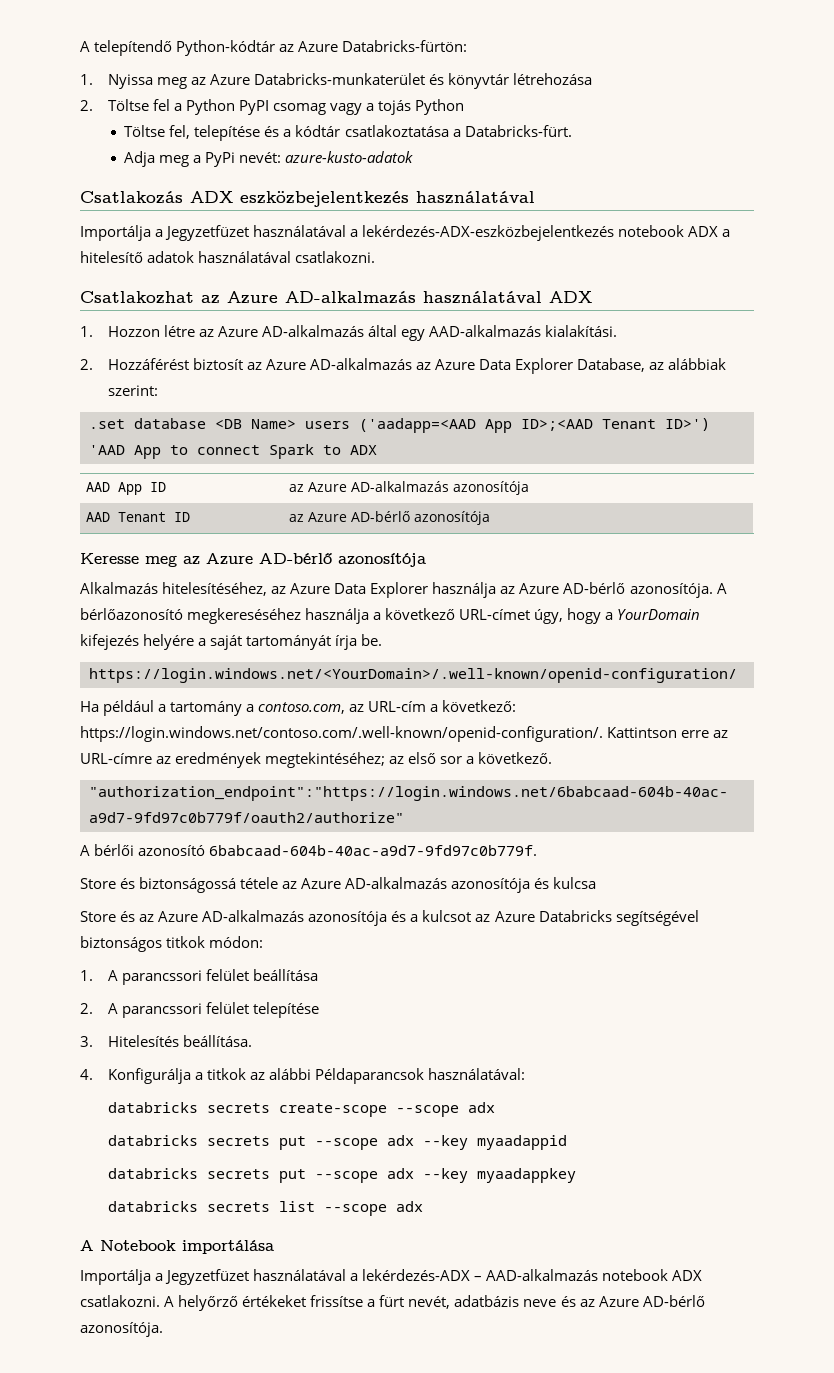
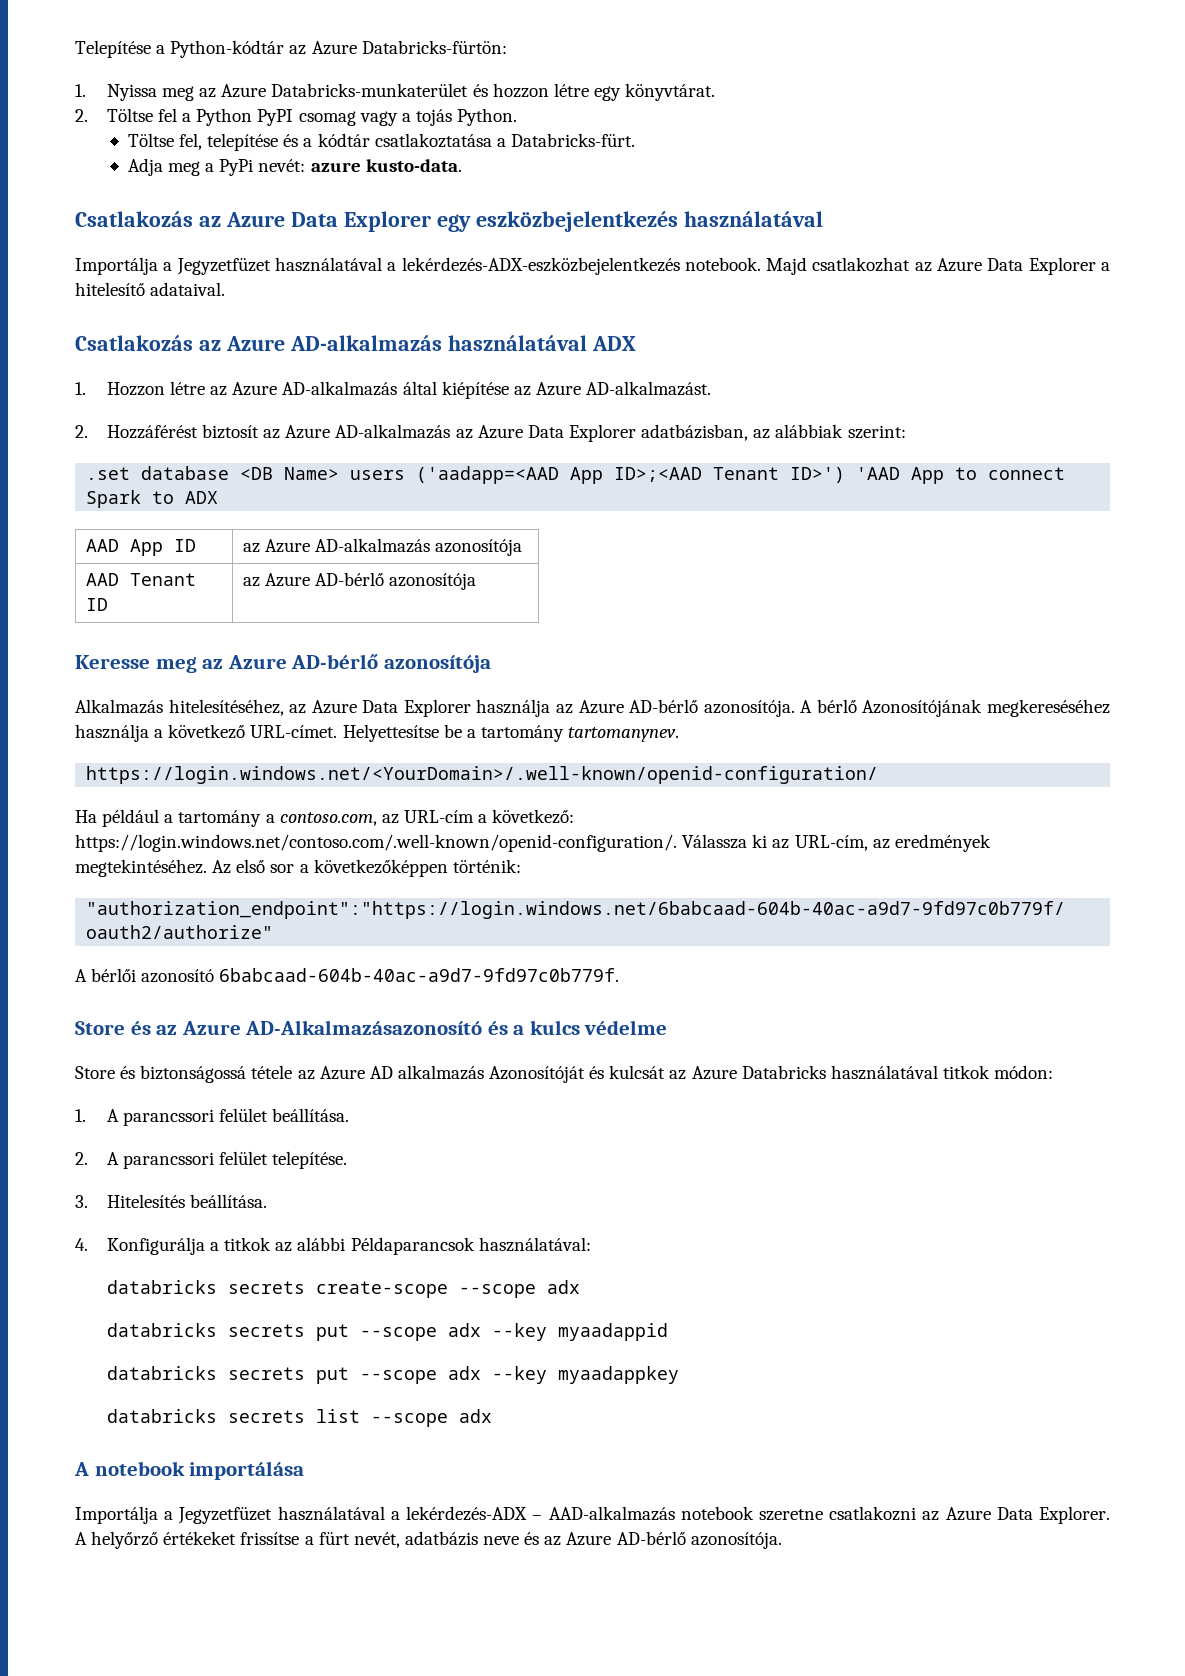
- A telepítendő Python-kódtár az Azure Databricks-fürtön:
+ Telepítése a Python-kódtár az Azure Databricks-fürtön:
- 1. Nyissa meg az Azure Databricks-munkaterület és könyvtár létrehozása
+ 1. Nyissa meg az Azure Databricks-munkaterület és hozzon létre egy könyvtárat.
- 2. Töltse fel a Python PyPI csomag vagy a tojás Python
+ 2. Töltse fel a Python PyPI csomag vagy a tojás Python.
- Adja meg a PyPi nevét: azure-kusto-adatok
- Csatlakozás ADX eszközbejelentkezés használatával
+ Adja meg a PyPi nevét: azure kusto-data.
+ Csatlakozás az Azure Data Explorer egy eszközbejelentkezés használatával
- Importálja a Jegyzetfüzet használatával a lekérdezés-ADX-eszközbejelentkezés notebook ADX a hitelesítő adatok használatával csatlakozni.
- Csatlakozhat az Azure AD-alkalmazás használatával ADX
+ Importálja a Jegyzetfüzet használatával a lekérdezés-ADX-eszközbejelentkezés notebook. Majd csatlakozhat az Azure Data Explorer a hitelesítő adataival.
+ Csatlakozás az Azure AD-alkalmazás használatával ADX
- 1. Hozzon létre az Azure AD-alkalmazás által egy AAD-alkalmazás kialakítási.
+ 1. Hozzon létre az Azure AD-alkalmazás által kiépítése az Azure AD-alkalmazást.
- 2. Hozzáférést biztosít az Azure AD-alkalmazás az Azure Data Explorer Database, az alábbiak szerint:
+ 2. Hozzáférést biztosít az Azure AD-alkalmazás az Azure Data Explorer adatbázisban, az alábbiak szerint:
- A bérlőazonosító megkereséséhez használja a következő URL-címet úgy, hogy a YourDomain kifejezés helyére a saját tartományát írja be.
+ A bérlő Azonosítójának megkereséséhez használja a következő URL-címet. Helyettesítse be a tartomány tartomanynev.
- Ha például a tartomány a contoso.com, az URL-cím a következő: https://login.windows.net/contoso.com/.well-known/openid-configuration/. Kattintson erre az URL-címre az eredmények megtekintéséhez; az első sor a következő.
+ Ha például a tartomány a contoso.com, az URL-cím a következő: https://login.windows.net/contoso.com/.well-known/openid-configuration/. Válassza ki az URL-cím, az eredmények megtekintéséhez. Az első sor a következőképpen történik:
+ Store és az Azure AD-Alkalmazásazonosító és a kulcs védelme
- Store és biztonságossá tétele az Azure AD-alkalmazás azonosítója és kulcsa
- Store és az Azure AD-alkalmazás azonosítója és a kulcsot az Azure Databricks segítségével biztonságos titkok módon:
+ Store és biztonságossá tétele az Azure AD alkalmazás Azonosítóját és kulcsát az Azure Databricks használatával titkok módon:
- 1. A parancssori felület beállítása
+ 1. A parancssori felület beállítása.
- 2. A parancssori felület telepítése
+ 2. A parancssori felület telepítése.
- A Notebook importálása
+ A notebook importálása
- Importálja a Jegyzetfüzet használatával a lekérdezés-ADX – AAD-alkalmazás notebook ADX csatlakozni.
+ Importálja a Jegyzetfüzet használatával a lekérdezés-ADX – AAD-alkalmazás notebook szeretne csatlakozni az Azure Data Explorer.

